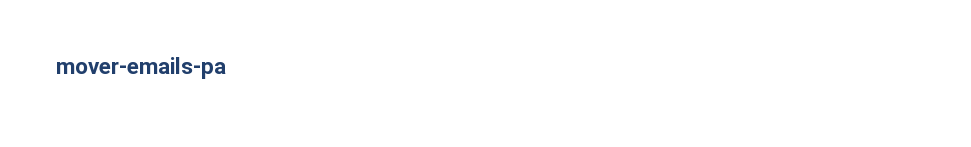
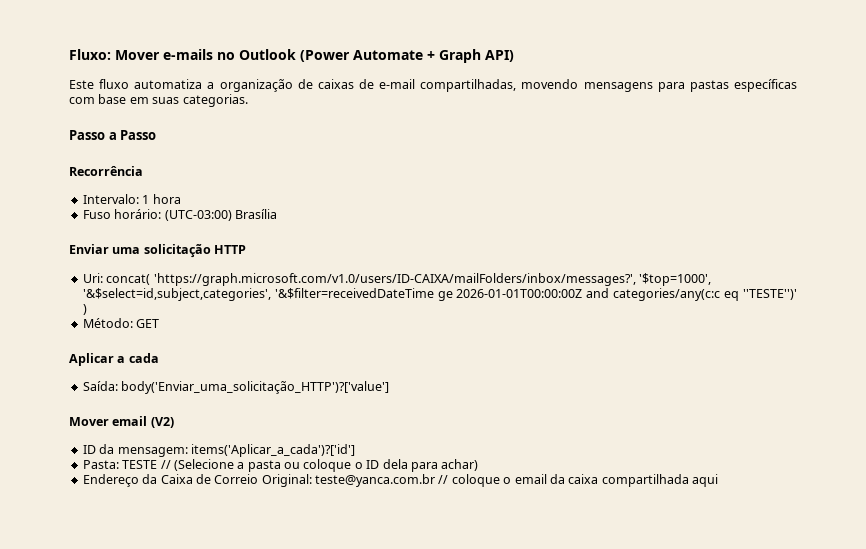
- mover-emails-pa
+ Fluxo: Mover e-mails no Outlook (Power Automate + Graph API)
+ Este fluxo automatiza a organização de caixas de e-mail compartilhadas, movendo mensagens para pastas específicas com base em suas categorias.
+ Passo a Passo
+ Recorrência
+ Intervalo: 1 hora
+ Fuso horário: (UTC-03:00) Brasília
+ Enviar uma solicitação HTTP
+ Uri: concat( 'https://graph.microsoft.com/v1.0/users/ID-CAIXA/mailFolders/inbox/messages?', '$top=1000', '&$select=id,subject,categories', '&$filter=receivedDateTime ge 2026-01-01T00:00:00Z and categories/any(c:c eq ''TESTE'')' )
+ Método: GET
+ Aplicar a cada
+ Saída: body('Enviar_uma_solicitação_HTTP')?['value']
+ Mover email (V2)
+ ID da mensagem: items('Aplicar_a_cada')?['id']
+ Pasta: TESTE // (Selecione a pasta ou coloque o ID dela para achar)
+ Endereço da Caixa de Correio Original: teste@yanca.com.br // coloque o email da caixa compartilhada aqui

